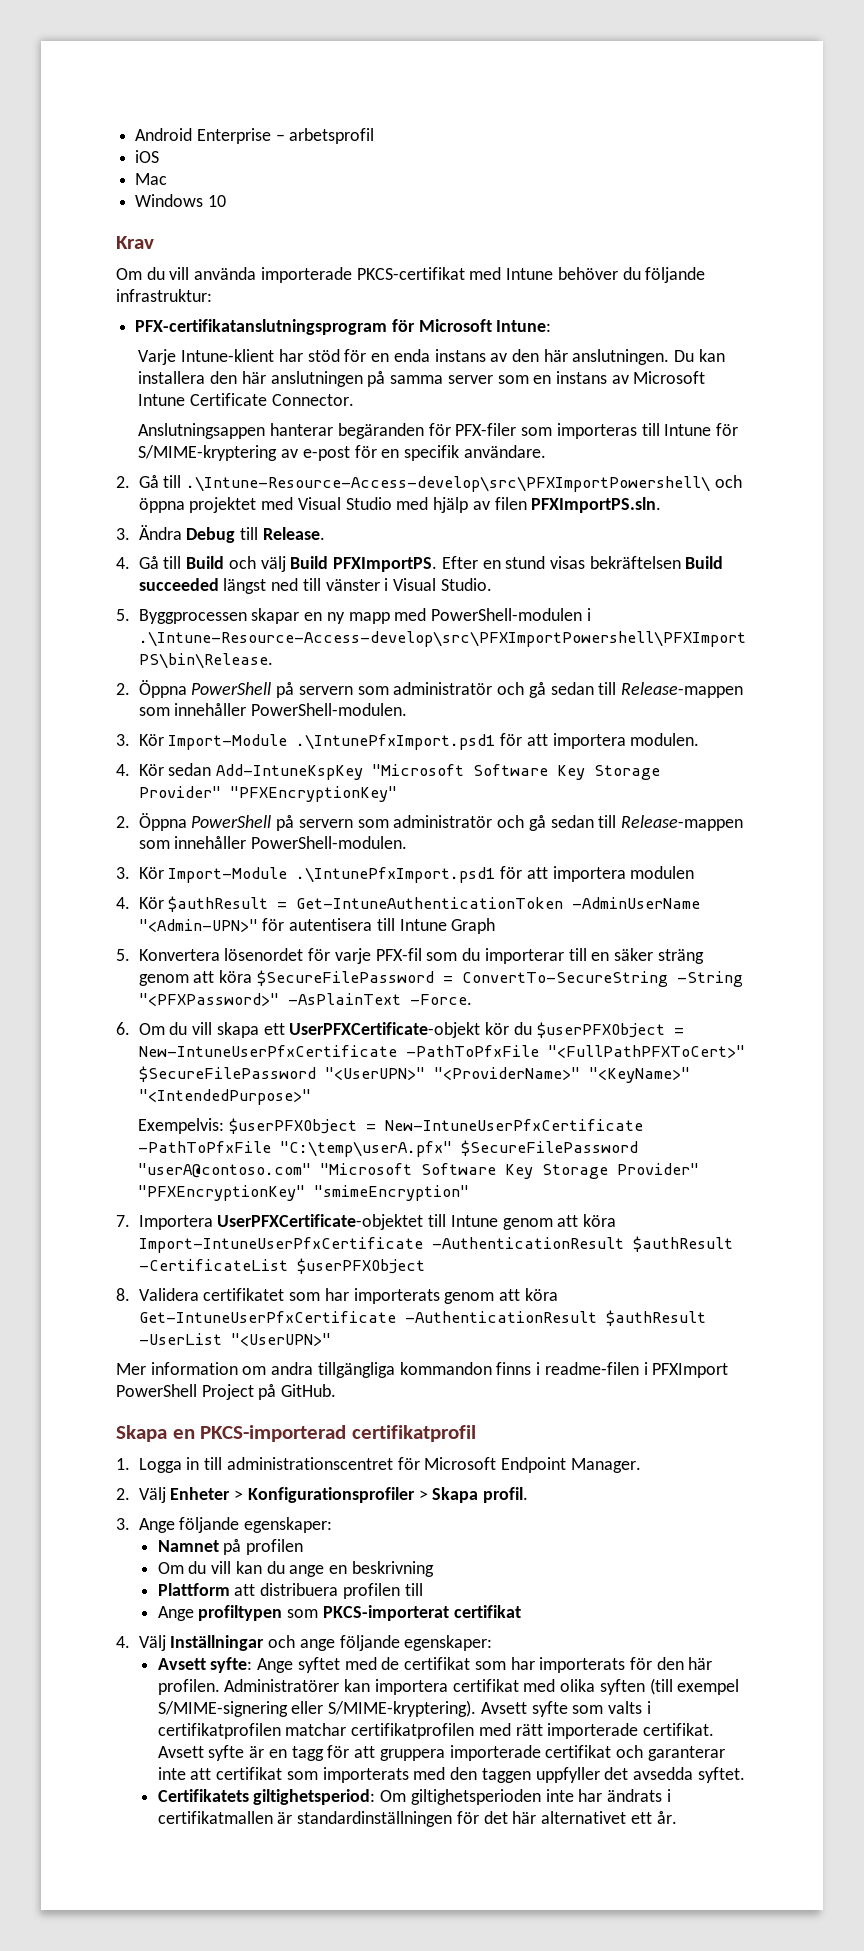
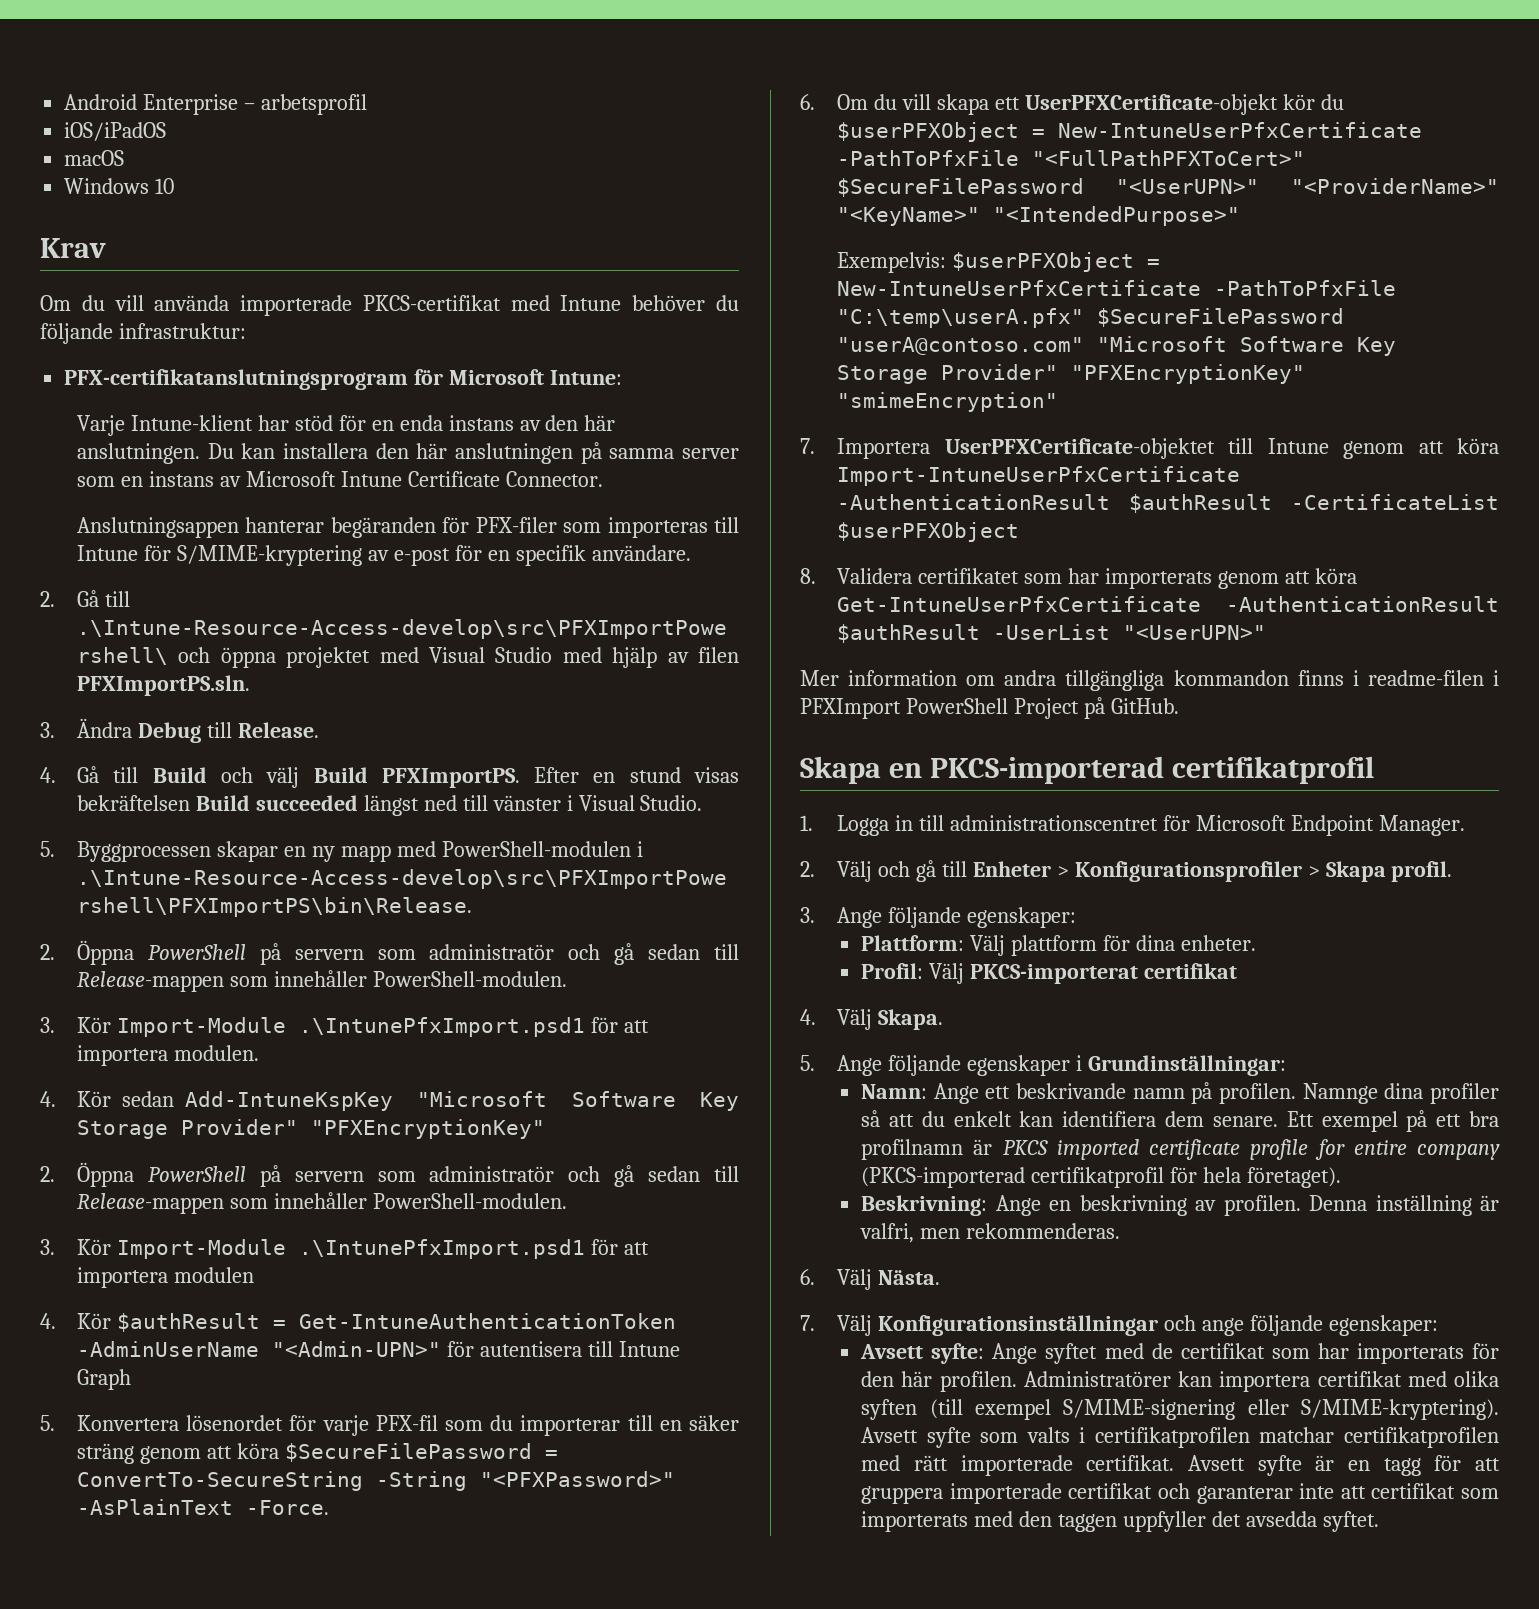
- iOS
- Mac
+ iOS/iPadOS
+ macOS
- 2. Välj Enheter > Konfigurationsprofiler > Skapa profil.
+ 2. Välj och gå till Enheter > Konfigurationsprofiler > Skapa profil.
- Namnet på profilen
- Om du vill kan du ange en beskrivning
- Plattform att distribuera profilen till
- Ange profiltypen som PKCS-importerat certifikat
- 4. Välj Inställningar och ange följande egenskaper:
+ Plattform: Välj plattform för dina enheter.
+ Profil: Välj PKCS-importerat certifikat
+ 4. Välj Skapa.
+ 5. Ange följande egenskaper i Grundinställningar:
+ Namn: Ange ett beskrivande namn på profilen. Namnge dina profiler så att du enkelt kan identifiera dem senare. Ett exempel på ett bra profilnamn är PKCS imported certificate profile for entire company (PKCS-importerad certifikatprofil för hela företaget).
+ Beskrivning: Ange en beskrivning av profilen. Denna inställning är valfri, men rekommenderas.
+ 6. Välj Nästa.
+ 7. Välj Konfigurationsinställningar och ange följande egenskaper:
- Certifikatets giltighetsperiod: Om giltighetsperioden inte har ändrats i certifikatmallen är standardinställningen för det här alternativet ett år.

